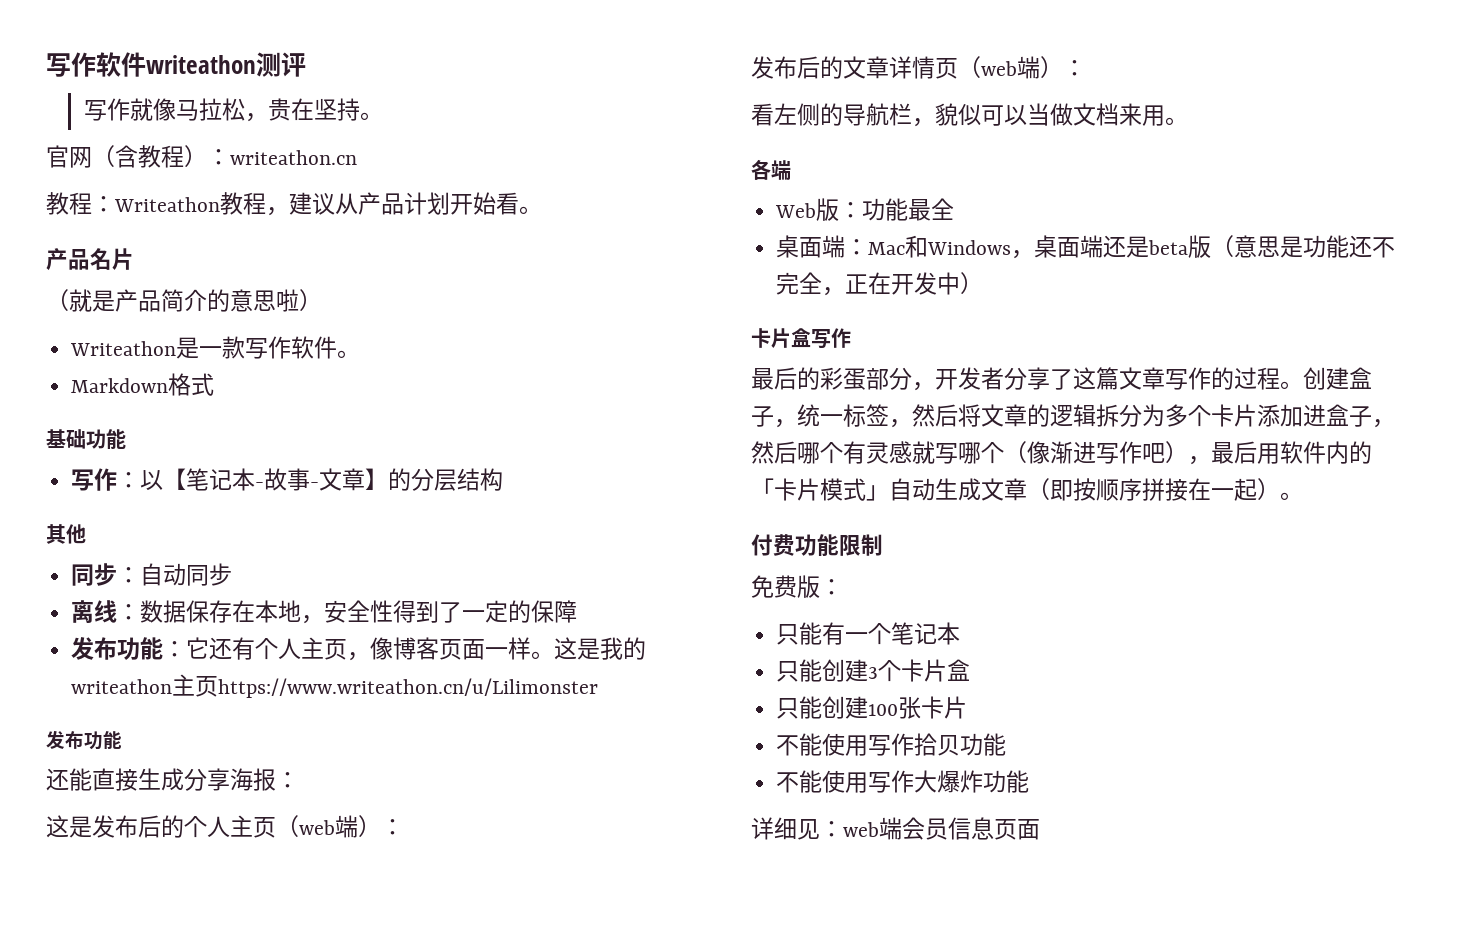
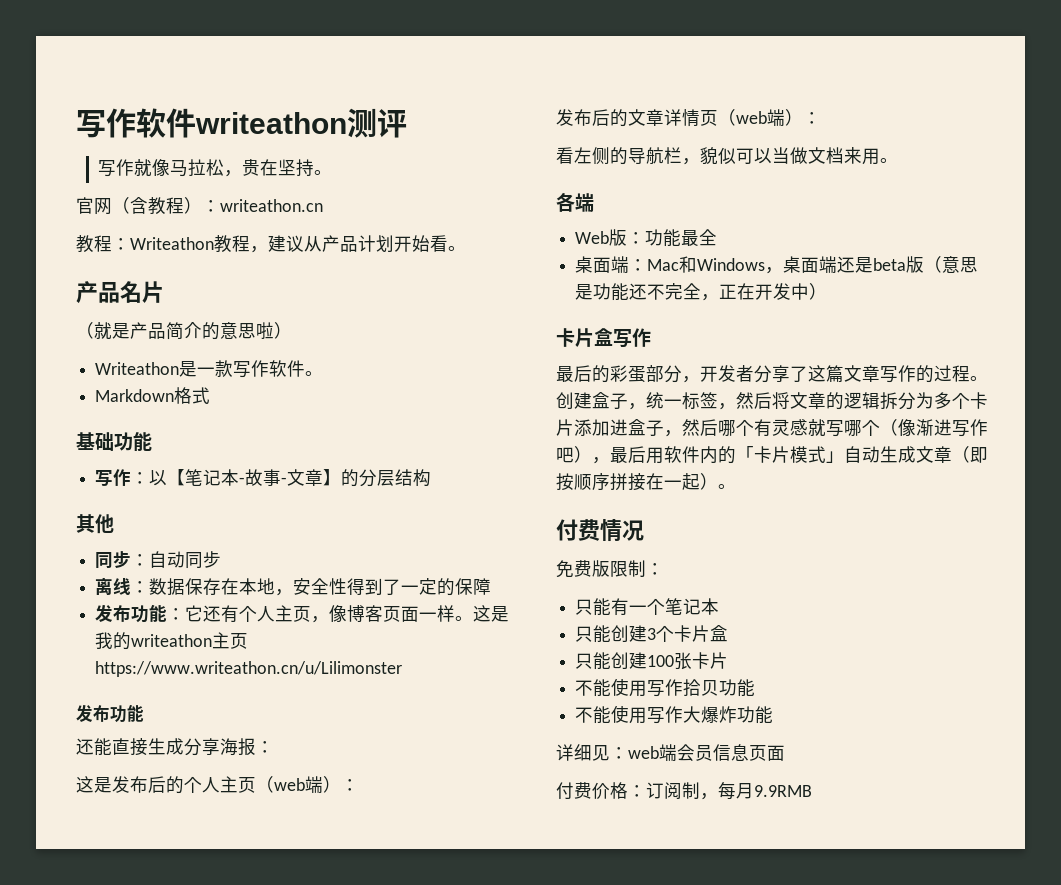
- 付费功能限制
+ 付费情况
- 免费版：
+ 免费版限制：
+ 付费价格：订阅制，每月9.9RMB

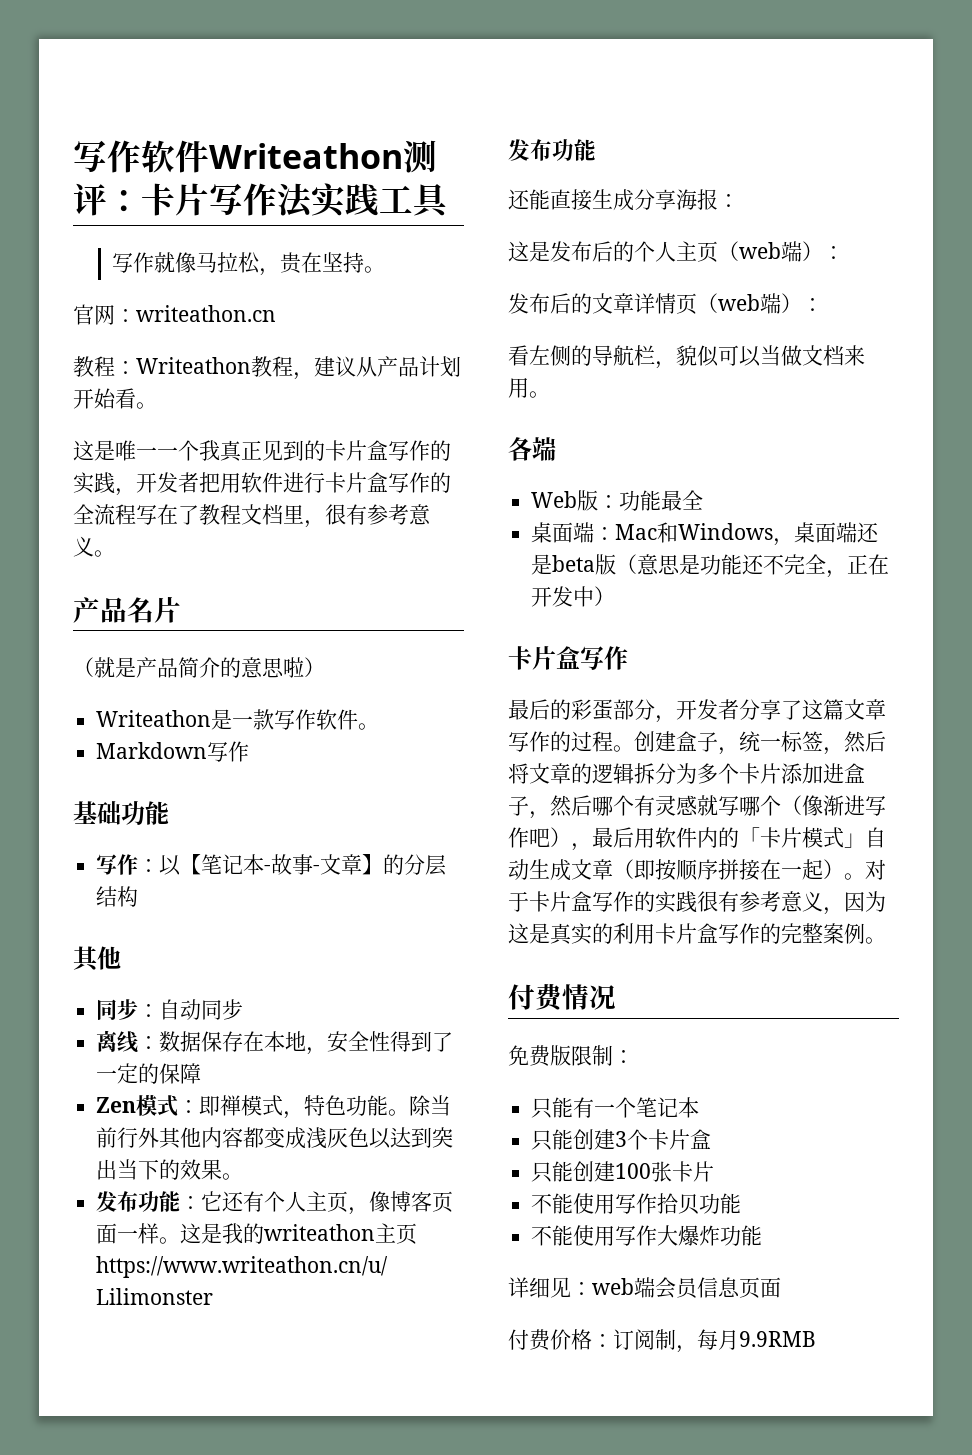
- 写作软件writeathon测评
+ 写作软件Writeathon测评：卡片写作法实践工具
- 官网（含教程）：writeathon.cn
+ 官网：writeathon.cn
+ 这是唯一一个我真正见到的卡片盒写作的实践，开发者把用软件进行卡片盒写作的全流程写在了教程文档里，很有参考意义。
- Markdown格式
+ Markdown写作
+ Zen模式：即禅模式，特色功能。除当前行外其他内容都变成浅灰色以达到突出当下的效果。
+ 对于卡片盒写作的实践很有参考意义，因为这是真实的利用卡片盒写作的完整案例。

